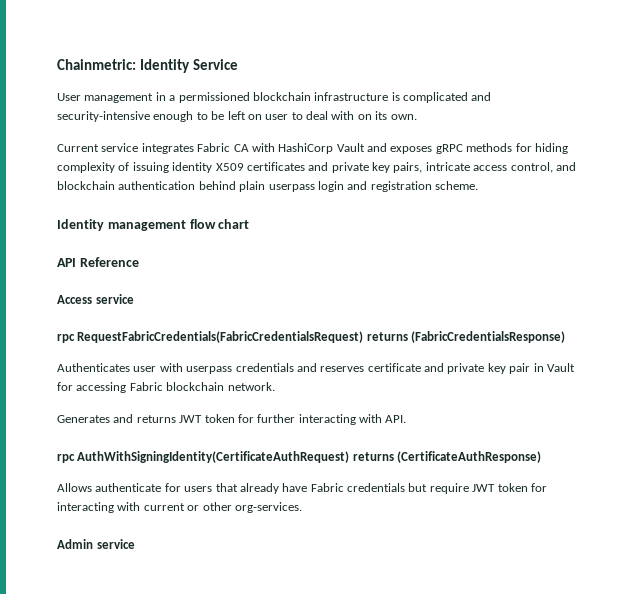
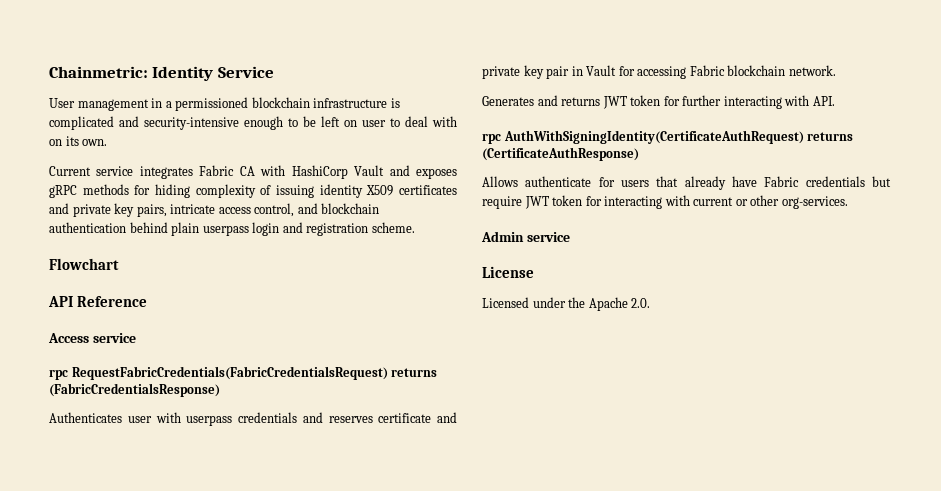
- Identity management flow chart
+ Flowchart
+ License
+ Licensed under the Apache 2.0.

